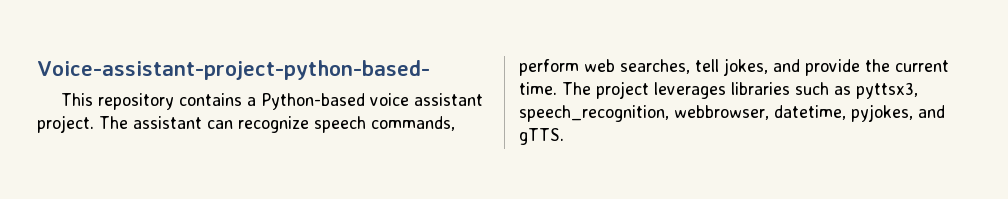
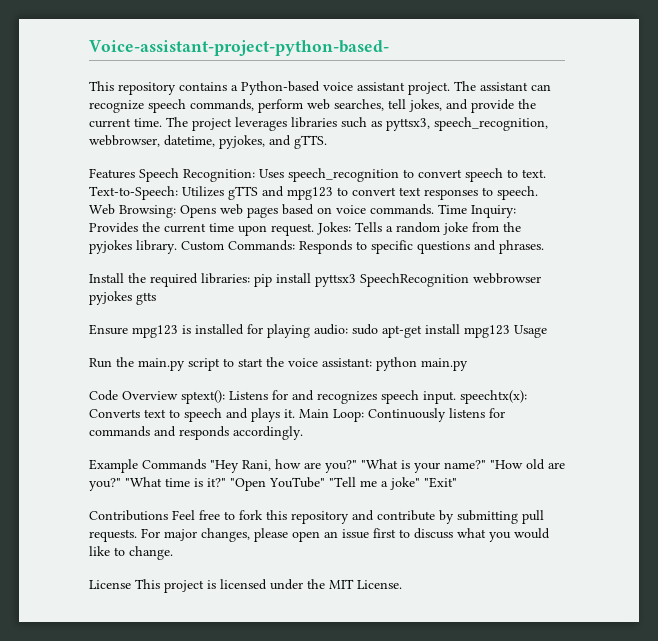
+ Features Speech Recognition: Uses speech_recognition to convert speech to text. Text-to-Speech: Utilizes gTTS and mpg123 to convert text responses to speech. Web Browsing: Opens web pages based on voice commands. Time Inquiry: Provides the current time upon request. Jokes: Tells a random joke from the pyjokes library. Custom Commands: Responds to specific questions and phrases.
+ Install the required libraries: pip install pyttsx3 SpeechRecognition webbrowser pyjokes gtts
+ Ensure mpg123 is installed for playing audio: sudo apt-get install mpg123 Usage
+ Run the main.py script to start the voice assistant: python main.py
+ Code Overview sptext(): Listens for and recognizes speech input. speechtx(x): Converts text to speech and plays it. Main Loop: Continuously listens for commands and responds accordingly.
+ Example Commands "Hey Rani, how are you?" "What is your name?" "How old are you?" "What time is it?" "Open YouTube" "Tell me a joke" "Exit"
+ Contributions Feel free to fork this repository and contribute by submitting pull requests. For major changes, please open an issue first to discuss what you would like to change.
+ License This project is licensed under the MIT License.

